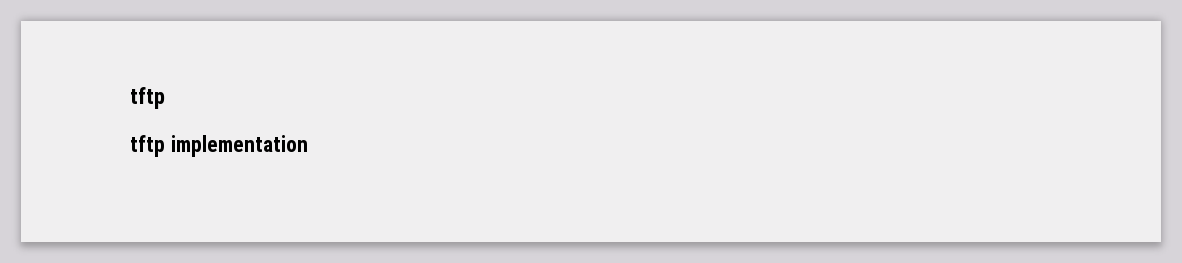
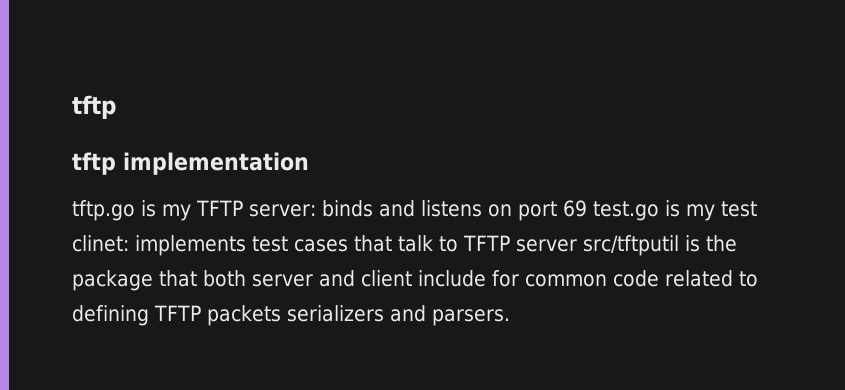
+ tftp.go is my TFTP server: binds and listens on port 69 test.go is my test clinet: implements test cases that talk to TFTP server src/tftputil is the package that both server and client include for common code related to defining TFTP packets serializers and parsers.

